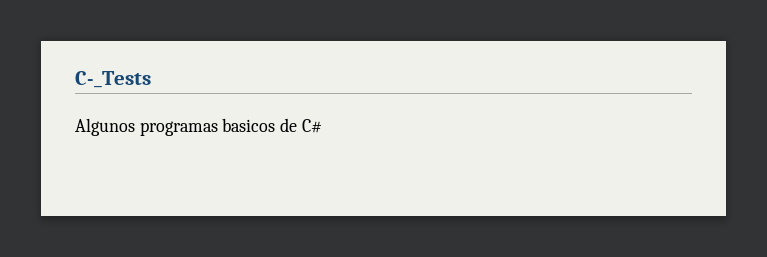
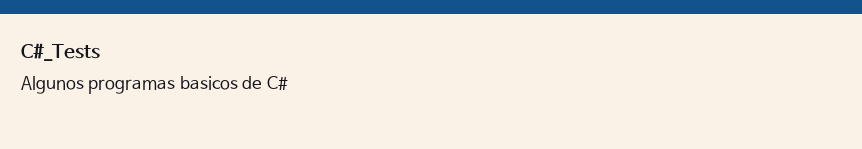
- C-_Tests
+ C#_Tests

